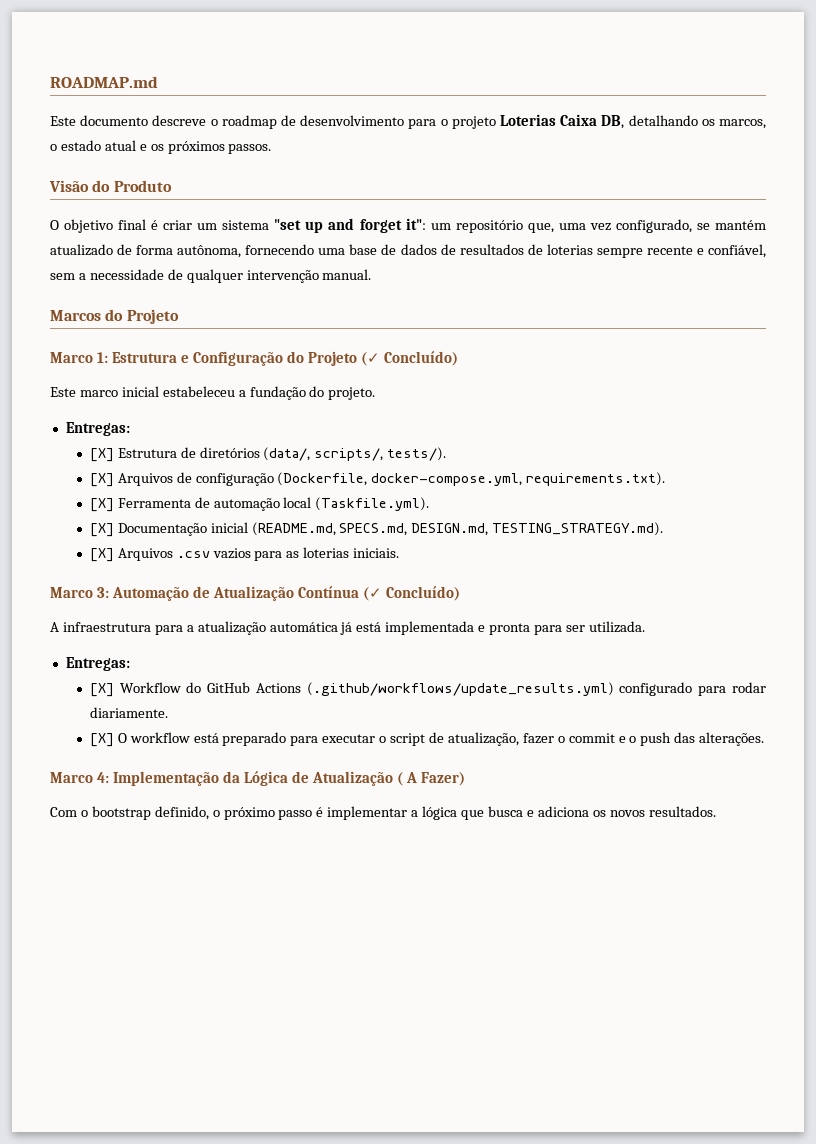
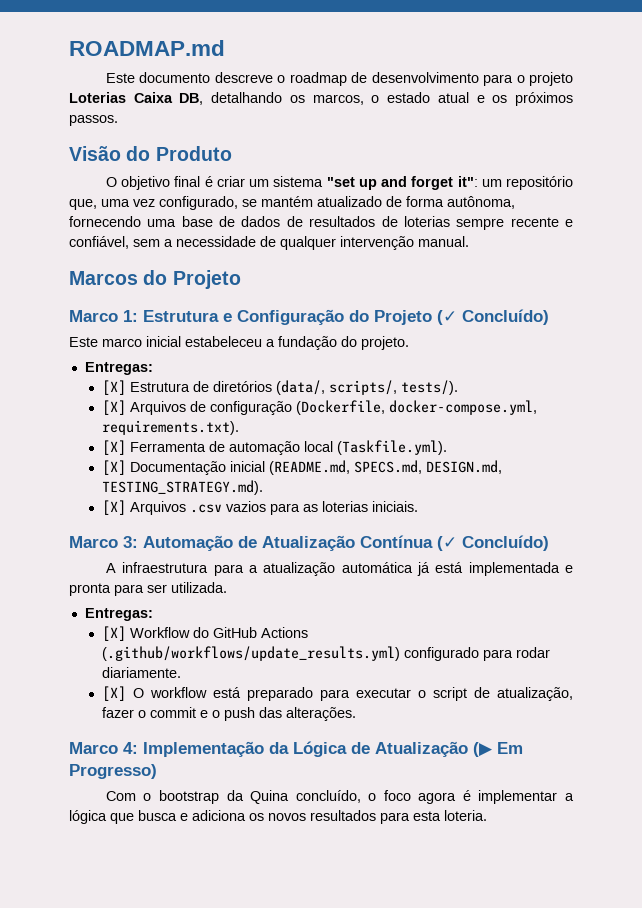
- Marco 4: Implementação da Lógica de Atualização ( A Fazer)
+ Marco 4: Implementação da Lógica de Atualização (▶ Em Progresso)
- Com o bootstrap definido, o próximo passo é implementar a lógica que busca e adiciona os novos resultados.
+ Com o bootstrap da Quina concluído, o foco agora é implementar a lógica que busca e adiciona os novos resultados para esta loteria.

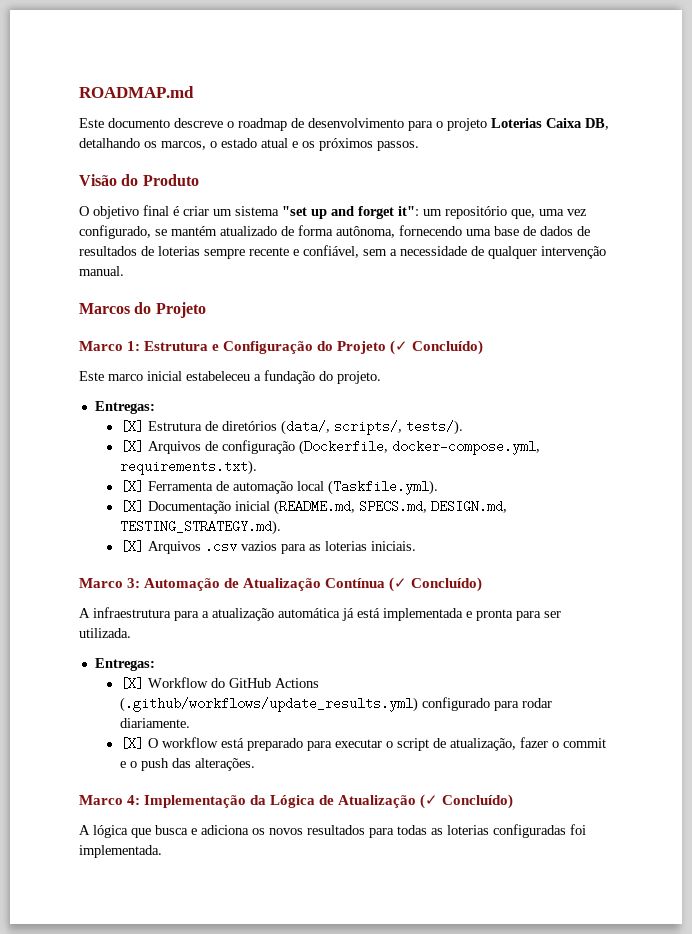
- Marco 4: Implementação da Lógica de Atualização (▶ Em Progresso)
- Com o bootstrap da Quina concluído, o foco agora é implementar a lógica que busca e adiciona os novos resultados para esta loteria.
+ Marco 4: Implementação da Lógica de Atualização (✓ Concluído)
+ A lógica que busca e adiciona os novos resultados para todas as loterias configuradas foi implementada.

